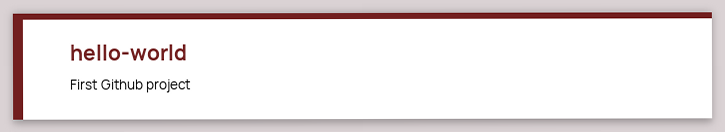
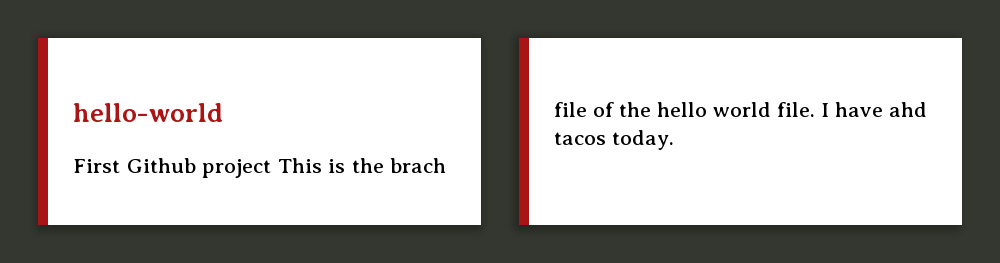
- First Github project
+ First Github project This is the brach file of the hello world file. I have ahd tacos today.

